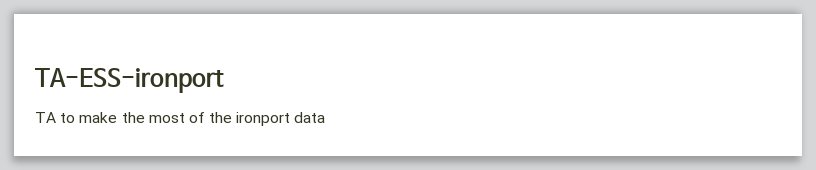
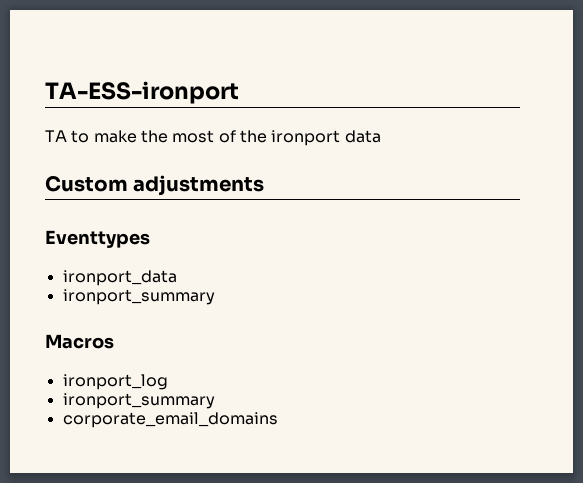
+ Custom adjustments
+ Eventtypes
+ ironport_data
+ ironport_summary
+ Macros
+ ironport_log
+ ironport_summary
+ corporate_email_domains

